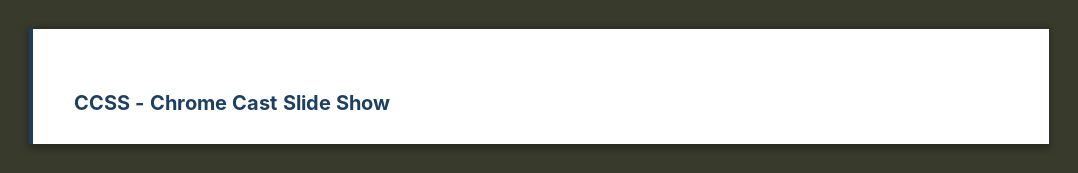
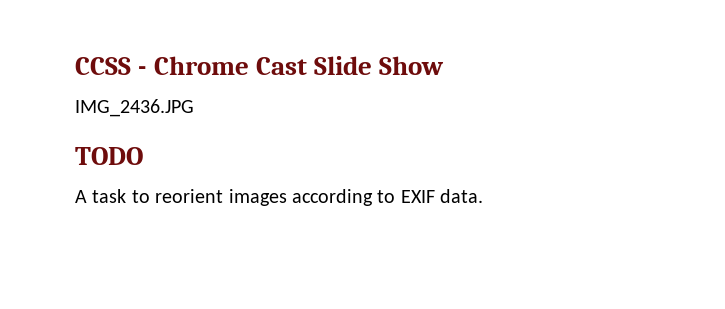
+ IMG_2436.JPG
+ TODO
+ A task to reorient images according to EXIF data.

